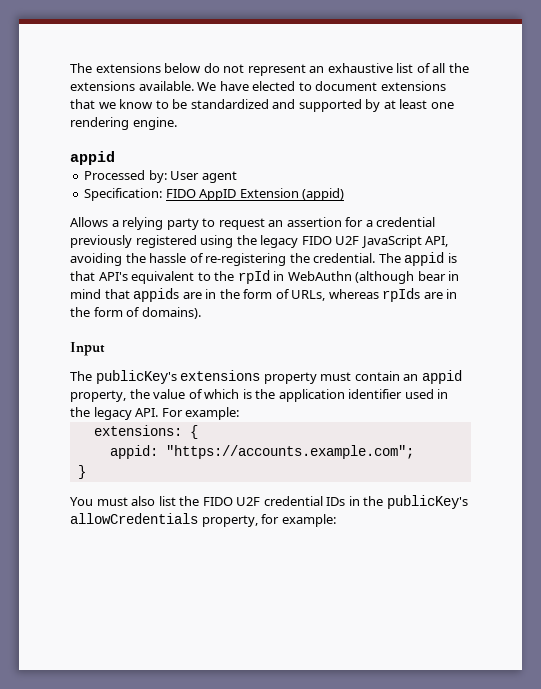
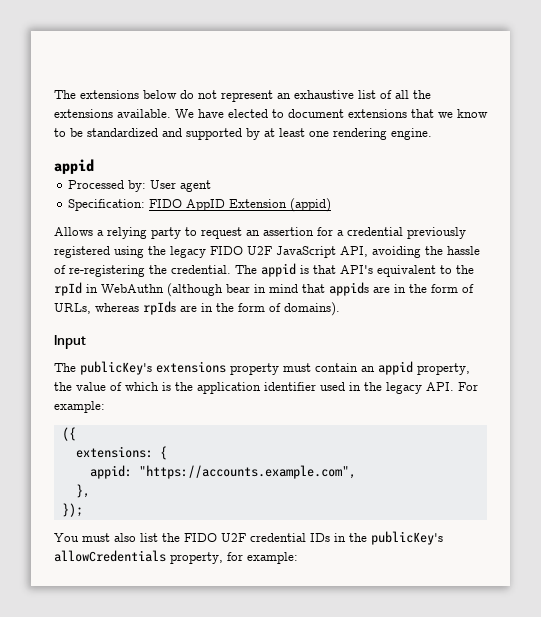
+ ({
- appid: "https://accounts.example.com";
- }
+ appid: "https://accounts.example.com",
+ },
+ });

